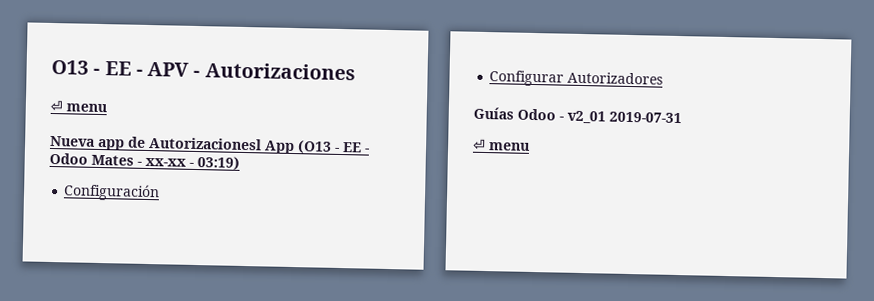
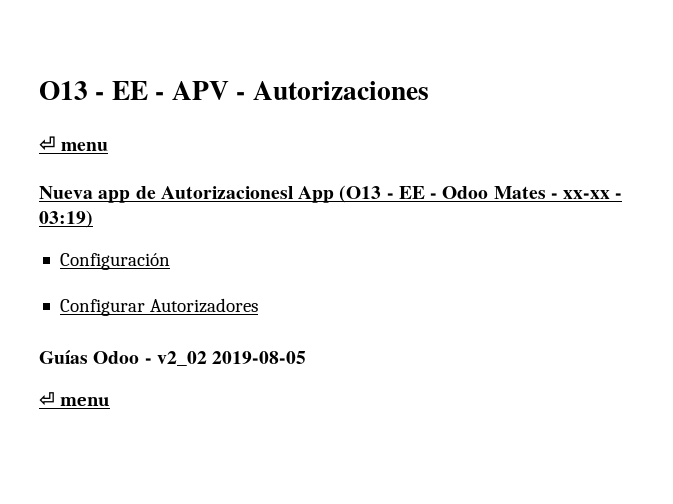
- Guías Odoo - v2_01 2019-07-31
+ Guías Odoo - v2_02 2019-08-05

